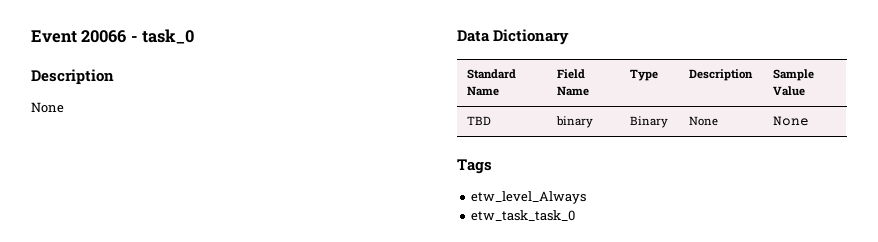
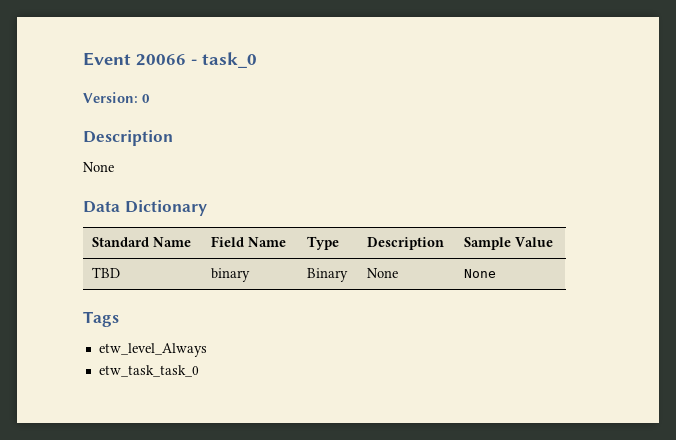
+ Version: 0

